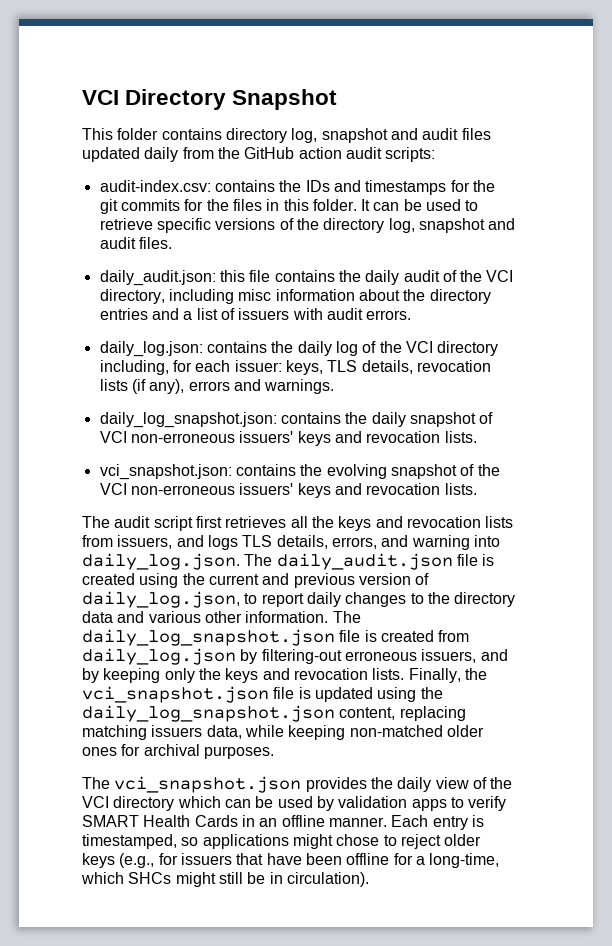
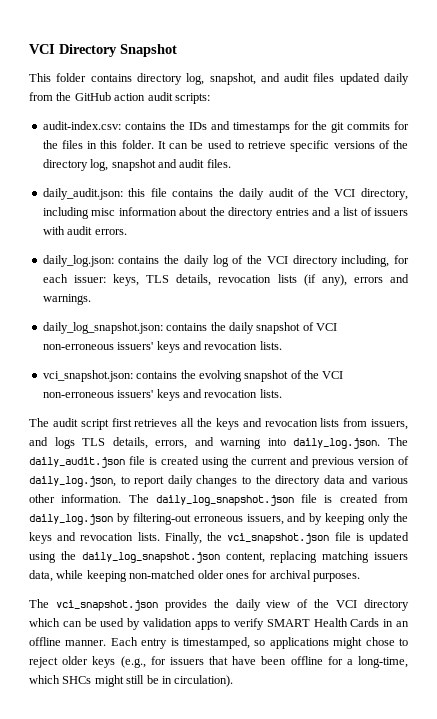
- This folder contains directory log, snapshot and audit files updated daily from the GitHub action audit scripts:
+ This folder contains directory log, snapshot, and audit files updated daily from the GitHub action audit scripts:

